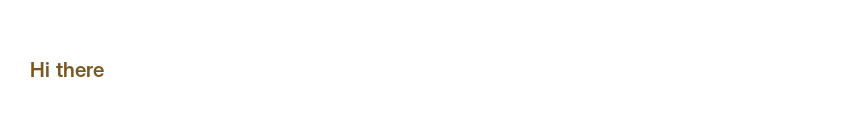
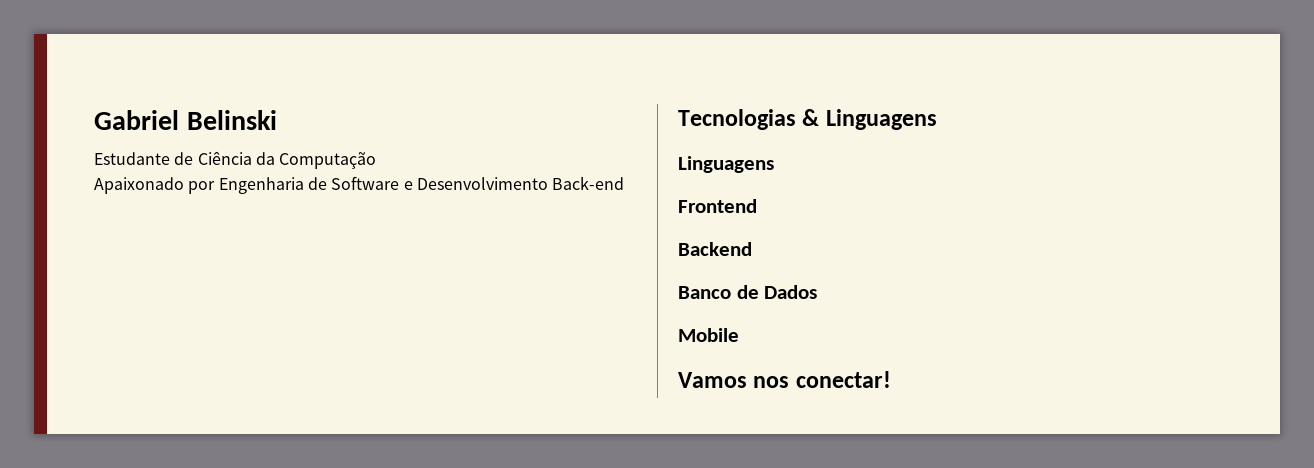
- Hi there
+ Gabriel Belinski
+ Estudante de Ciência da Computação
+ Apaixonado por Engenharia de Software e Desenvolvimento Back-end
+ Tecnologias & Linguagens
+ Linguagens
+ Frontend
+ Backend
+ Banco de Dados
+ Mobile
+ Vamos nos conectar!

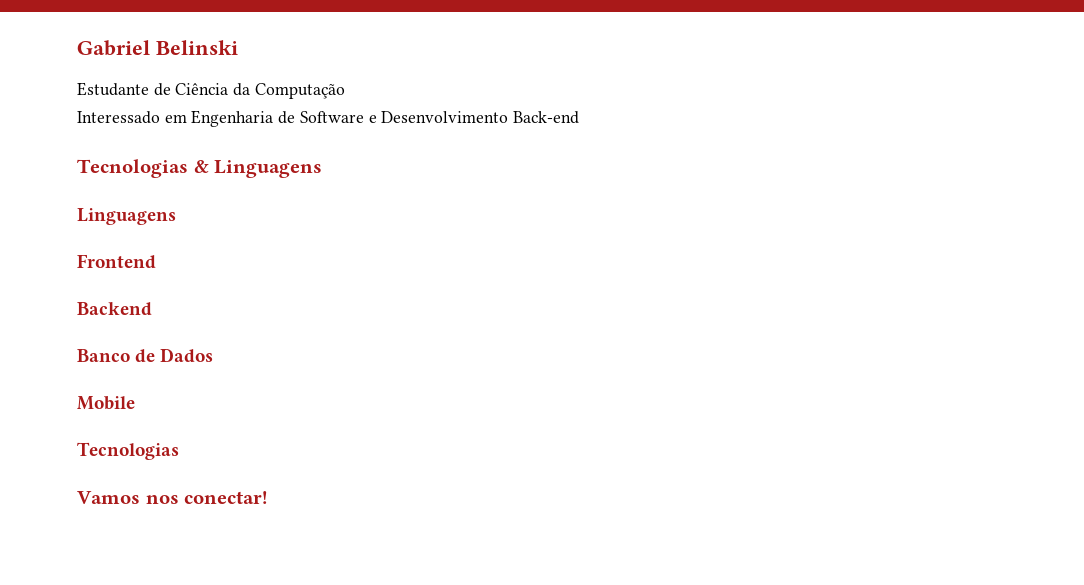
- Apaixonado por Engenharia de Software e Desenvolvimento Back-end
+ Interessado em Engenharia de Software e Desenvolvimento Back-end
  Mobile
+ Tecnologias

